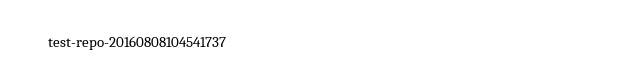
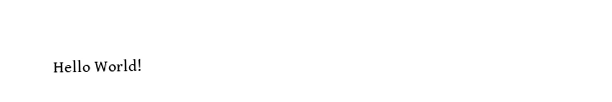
- test-repo-20160808104541737
+ Hello World!

